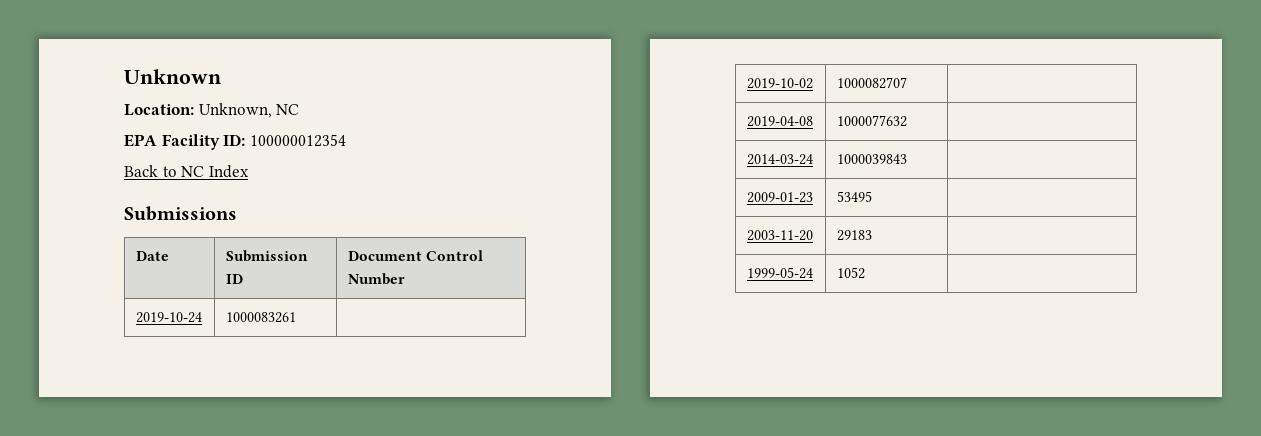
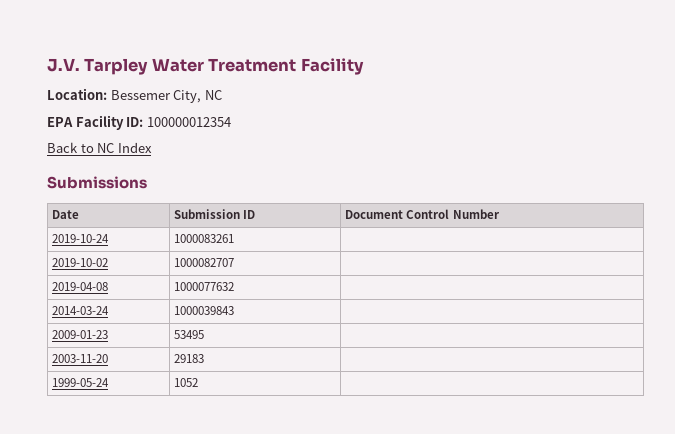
- Unknown
+ J.V. Tarpley Water Treatment Facility
- Location: Unknown, NC
+ Location: Bessemer City, NC

